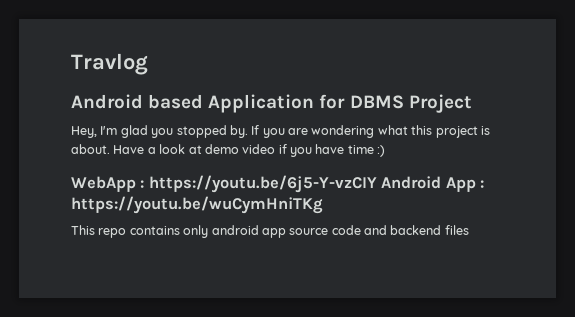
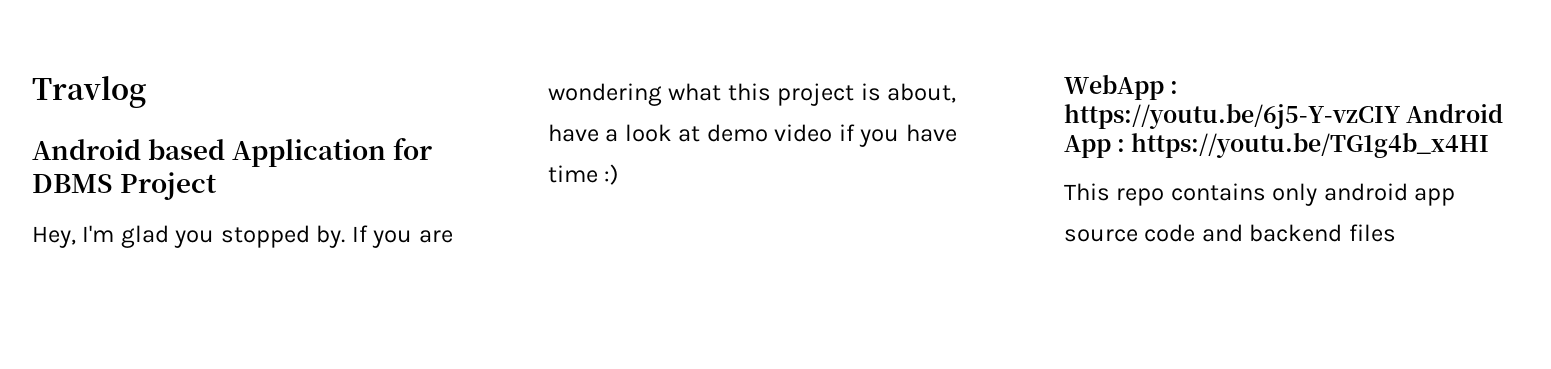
- If you are wondering what this project is about. Have a look at demo video if you have time :)
+ If you are wondering what this project is about, have a look at demo video if you have time :)
- WebApp : https://youtu.be/6j5-Y-vzCIY Android App : https://youtu.be/wuCymHniTKg
+ WebApp : https://youtu.be/6j5-Y-vzCIY Android App : https://youtu.be/TG1g4b_x4HI

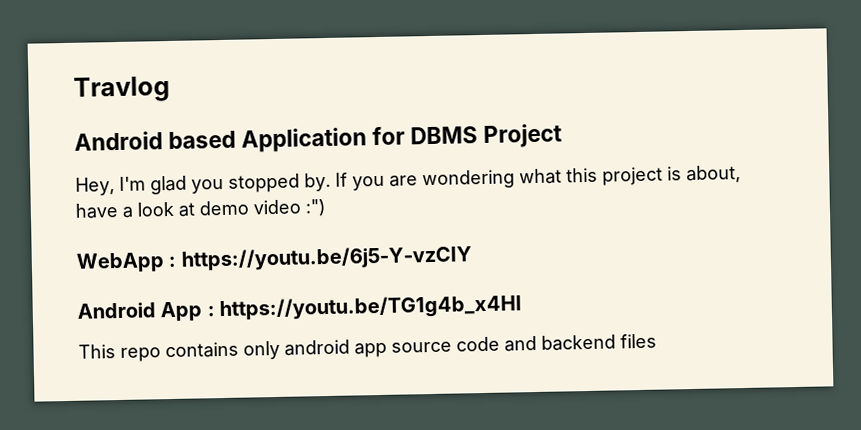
- If you are wondering what this project is about, have a look at demo video if you have time :)
+ If you are wondering what this project is about, have a look at demo video :")
- WebApp : https://youtu.be/6j5-Y-vzCIY Android App : https://youtu.be/TG1g4b_x4HI
+ WebApp : https://youtu.be/6j5-Y-vzCIY
+ Android App : https://youtu.be/TG1g4b_x4HI

